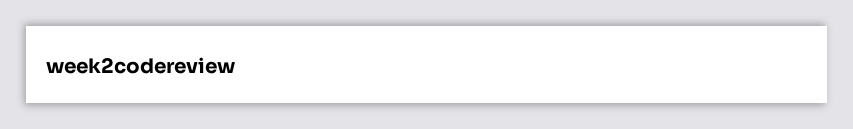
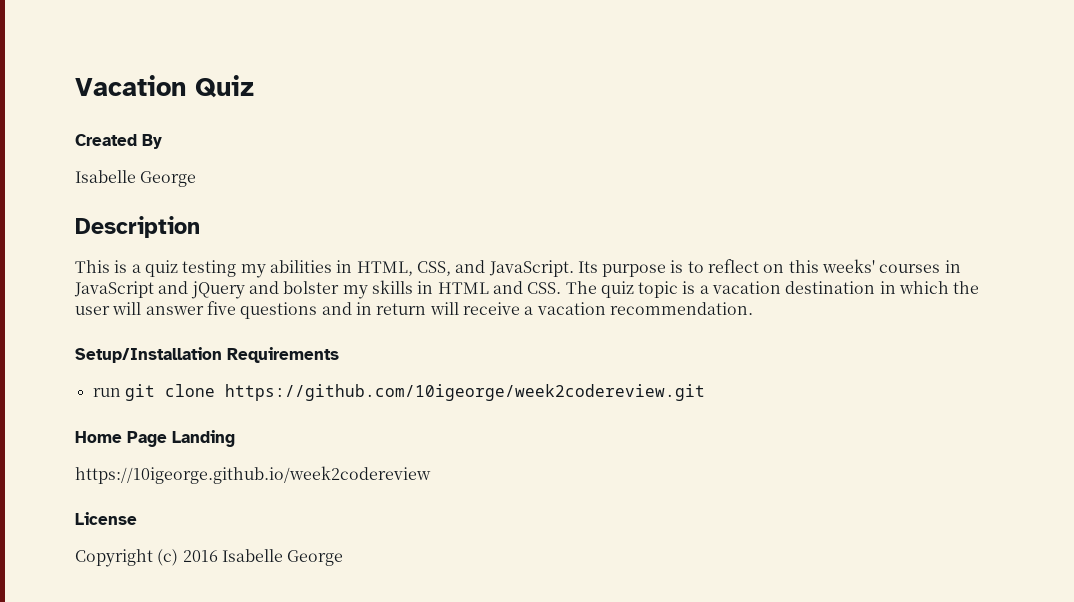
- week2codereview
+ Vacation Quiz
+ Created By
+ Isabelle George
+ Description
+ This is a quiz testing my abilities in HTML, CSS, and JavaScript. Its purpose is to reflect on this weeks' courses in JavaScript and jQuery and bolster my skills in HTML and CSS. The quiz topic is a vacation destination in which the user will answer five questions and in return will receive a vacation recommendation.
+ Setup/Installation Requirements
+ run git clone https://github.com/10igeorge/week2codereview.git
+ Home Page Landing
+ https://10igeorge.github.io/week2codereview
+ License
+ Copyright (c) 2016 Isabelle George

